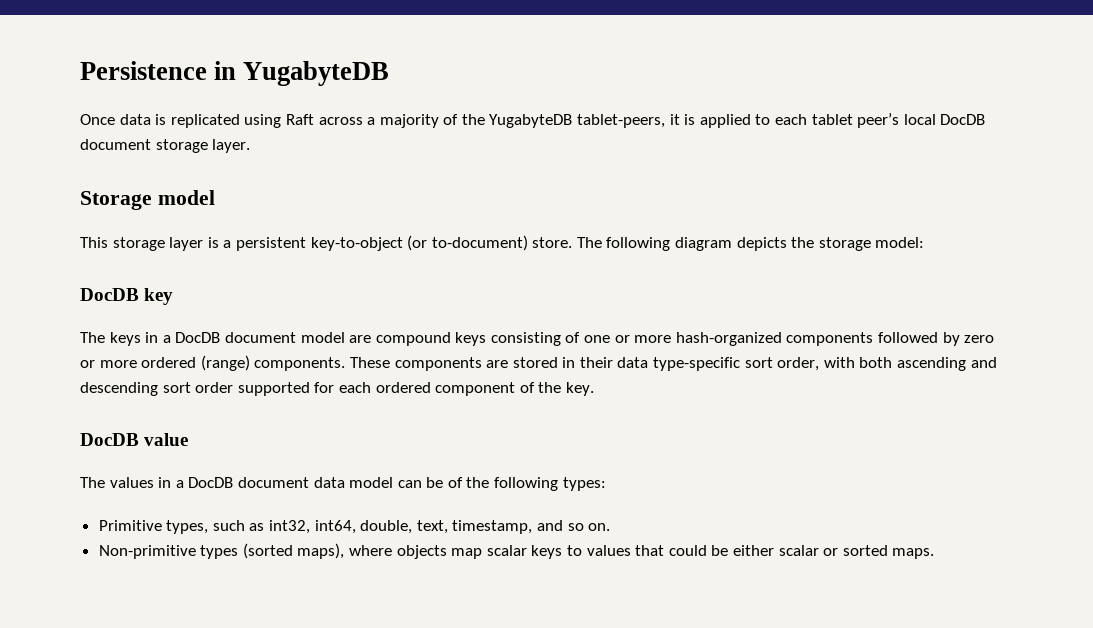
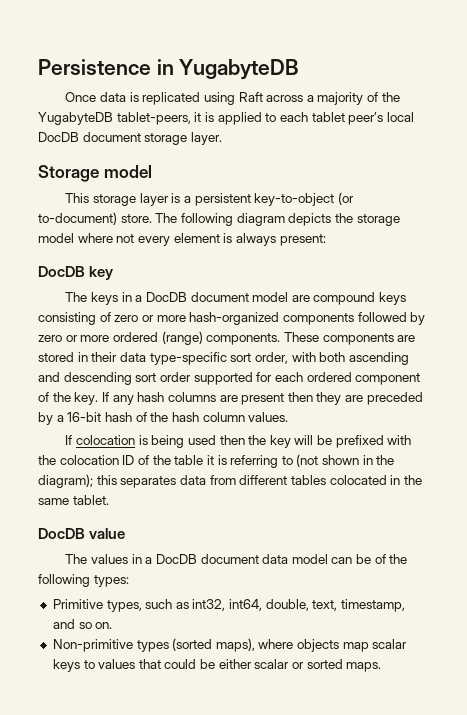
- The following diagram depicts the storage model:
+ The following diagram depicts the storage model where not every element is always present:
- The keys in a DocDB document model are compound keys consisting of one or more hash-organized components followed by zero or more ordered (range) components.
+ The keys in a DocDB document model are compound keys consisting of zero or more hash-organized components followed by zero or more ordered (range) components.
+ If any hash columns are present then they are preceded by a 16-bit hash of the hash column values.
+ If colocation is being used then the key will be prefixed with the colocation ID of the table it is referring to (not shown in the diagram); this separates data from different tables colocated in the same tablet.

